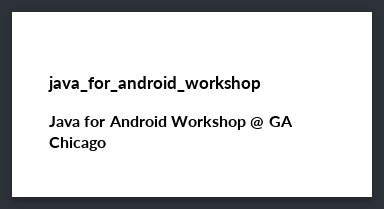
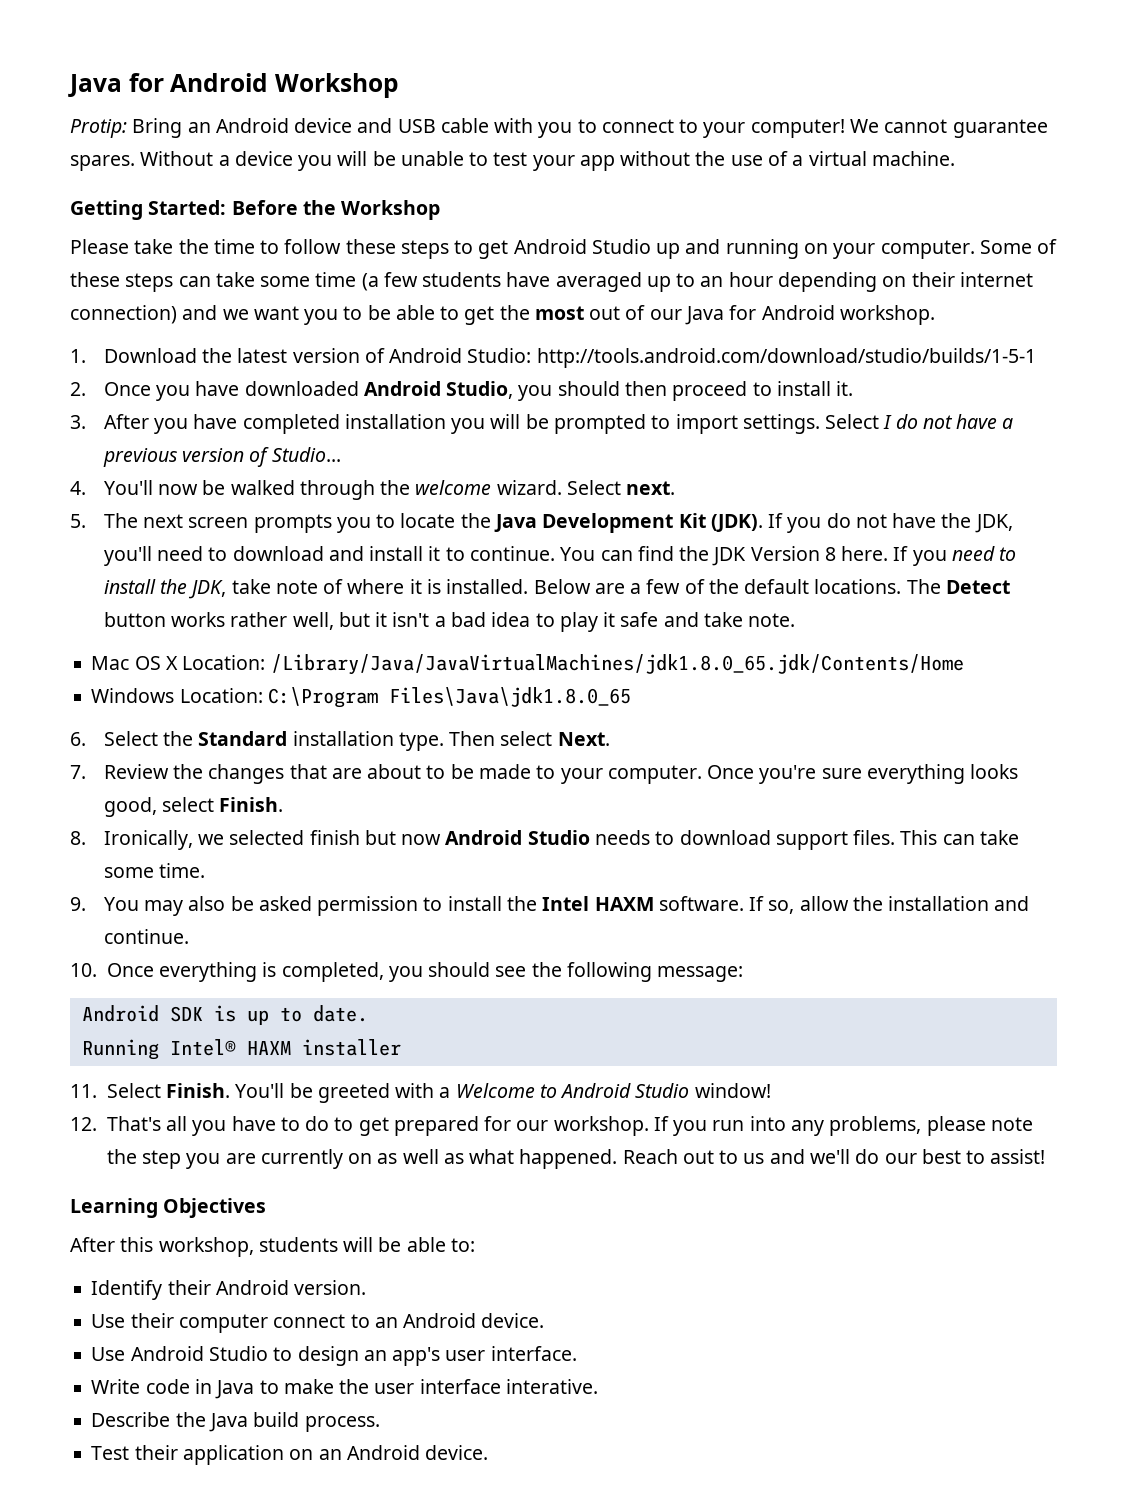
- java_for_android_workshop
- Java for Android Workshop @ GA Chicago
+ Java for Android Workshop
+ Protip: Bring an Android device and USB cable with you to connect to your computer! We cannot guarantee spares. Without a device you will be unable to test your app without the use of a virtual machine.
+ Getting Started: Before the Workshop
+ Please take the time to follow these steps to get Android Studio up and running on your computer. Some of these steps can take some time (a few students have averaged up to an hour depending on their internet connection) and we want you to be able to get the most out of our Java for Android workshop.
+ 1. Download the latest version of Android Studio: http://tools.android.com/download/studio/builds/1-5-1
+ 2. Once you have downloaded Android Studio, you should then proceed to install it.
+ 3. After you have completed installation you will be prompted to import settings. Select I do not have a previous version of Studio...
+ 4. You'll now be walked through the welcome wizard. Select next.
+ 5. The next screen prompts you to locate the Java Development Kit (JDK). If you do not have the JDK, you'll need to download and install it to continue. You can find the JDK Version 8 here. If you need to install the JDK, take note of where it is installed. Below are a few of the default locations. The Detect button works rather well, but it isn't a bad idea to play it safe and take note.
+ Mac OS X Location: /Library/Java/JavaVirtualMachines/jdk1.8.0_65.jdk/Contents/Home
+ Windows Location: C:\Program Files\Java\jdk1.8.0_65
+ 6. Select the Standard installation type. Then select Next.
+ 7. Review the changes that are about to be made to your computer. Once you're sure everything looks good, select Finish.
+ 8. Ironically, we selected finish but now Android Studio needs to download support files. This can take some time.
+ 9. You may also be asked permission to install the Intel HAXM software. If so, allow the installation and continue.
+ 10. Once everything is completed, you should see the following message:
+ Android SDK is up to date.
+ Running Intel® HAXM installer
+ 11. Select Finish. You'll be greeted with a Welcome to Android Studio window!
+ 12. That's all you have to do to get prepared for our workshop. If you run into any problems, please note the step you are currently on as well as what happened. Reach out to us and we'll do our best to assist!
+ Learning Objectives
+ After this workshop, students will be able to:
+ Identify their Android version.
+ Use their computer connect to an Android device.
+ Use Android Studio to design an app's user interface.
+ Write code in Java to make the user interface interative.
+ Describe the Java build process.
+ Test their application on an Android device.

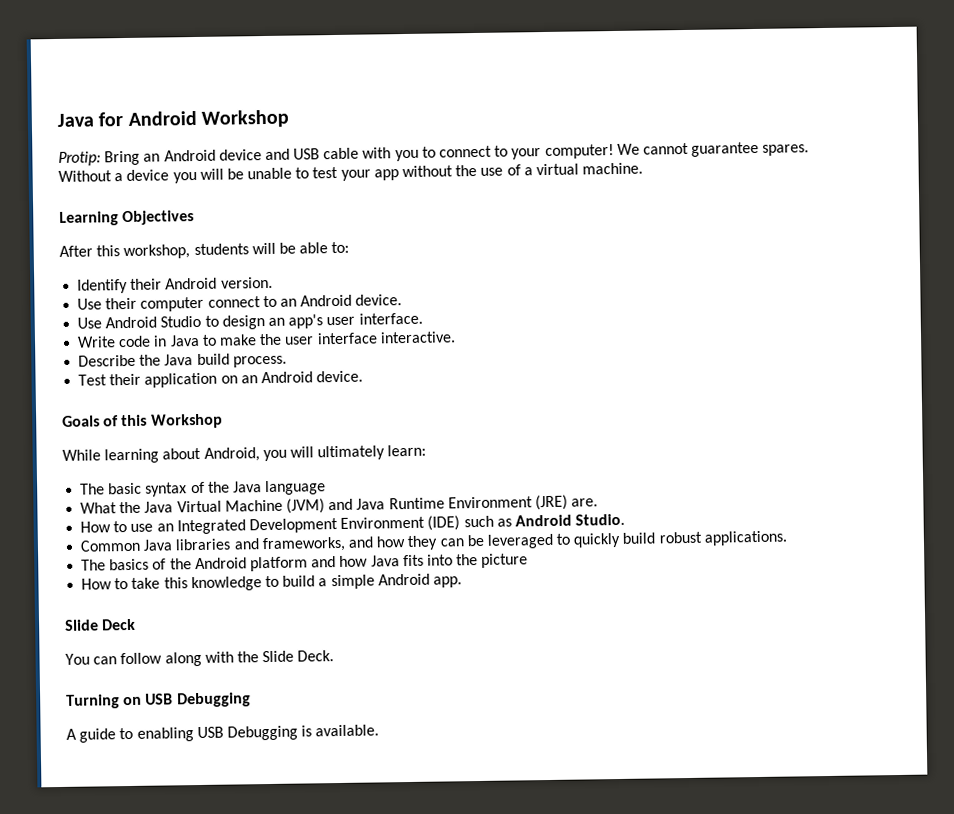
- Getting Started: Before the Workshop
- Please take the time to follow these steps to get Android Studio up and running on your computer. Some of these steps can take some time (a few students have averaged up to an hour depending on their internet connection) and we want you to be able to get the most out of our Java for Android workshop.
- 1. Download the latest version of Android Studio: http://tools.android.com/download/studio/builds/1-5-1
- 2. Once you have downloaded Android Studio, you should then proceed to install it.
- 3. After you have completed installation you will be prompted to import settings. Select I do not have a previous version of Studio...
- 4. You'll now be walked through the welcome wizard. Select next.
- 5. The next screen prompts you to locate the Java Development Kit (JDK). If you do not have the JDK, you'll need to download and install it to continue. You can find the JDK Version 8 here. If you need to install the JDK, take note of where it is installed. Below are a few of the default locations. The Detect button works rather well, but it isn't a bad idea to play it safe and take note.
- Mac OS X Location: /Library/Java/JavaVirtualMachines/jdk1.8.0_65.jdk/Contents/Home
- Windows Location: C:\Program Files\Java\jdk1.8.0_65
- 6. Select the Standard installation type. Then select Next.
- 7. Review the changes that are about to be made to your computer. Once you're sure everything looks good, select Finish.
- 8. Ironically, we selected finish but now Android Studio needs to download support files. This can take some time.
- 9. You may also be asked permission to install the Intel HAXM software. If so, allow the installation and continue.
- 10. Once everything is completed, you should see the following message:
- Android SDK is up to date.
- Running Intel® HAXM installer
- 11. Select Finish. You'll be greeted with a Welcome to Android Studio window!
- 12. That's all you have to do to get prepared for our workshop. If you run into any problems, please note the step you are currently on as well as what happened. Reach out to us and we'll do our best to assist!
- Write code in Java to make the user interface interative.
+ Write code in Java to make the user interface interactive.
+ Goals of this Workshop
+ While learning about Android, you will ultimately learn:
+ The basic syntax of the Java language
+ What the Java Virtual Machine (JVM) and Java Runtime Environment (JRE) are.
+ How to use an Integrated Development Environment (IDE) such as Android Studio.
+ Common Java libraries and frameworks, and how they can be leveraged to quickly build robust applications.
+ The basics of the Android platform and how Java fits into the picture
+ How to take this knowledge to build a simple Android app.
+ Slide Deck
+ You can follow along with the Slide Deck.
+ Turning on USB Debugging
+ A guide to enabling USB Debugging is available.

